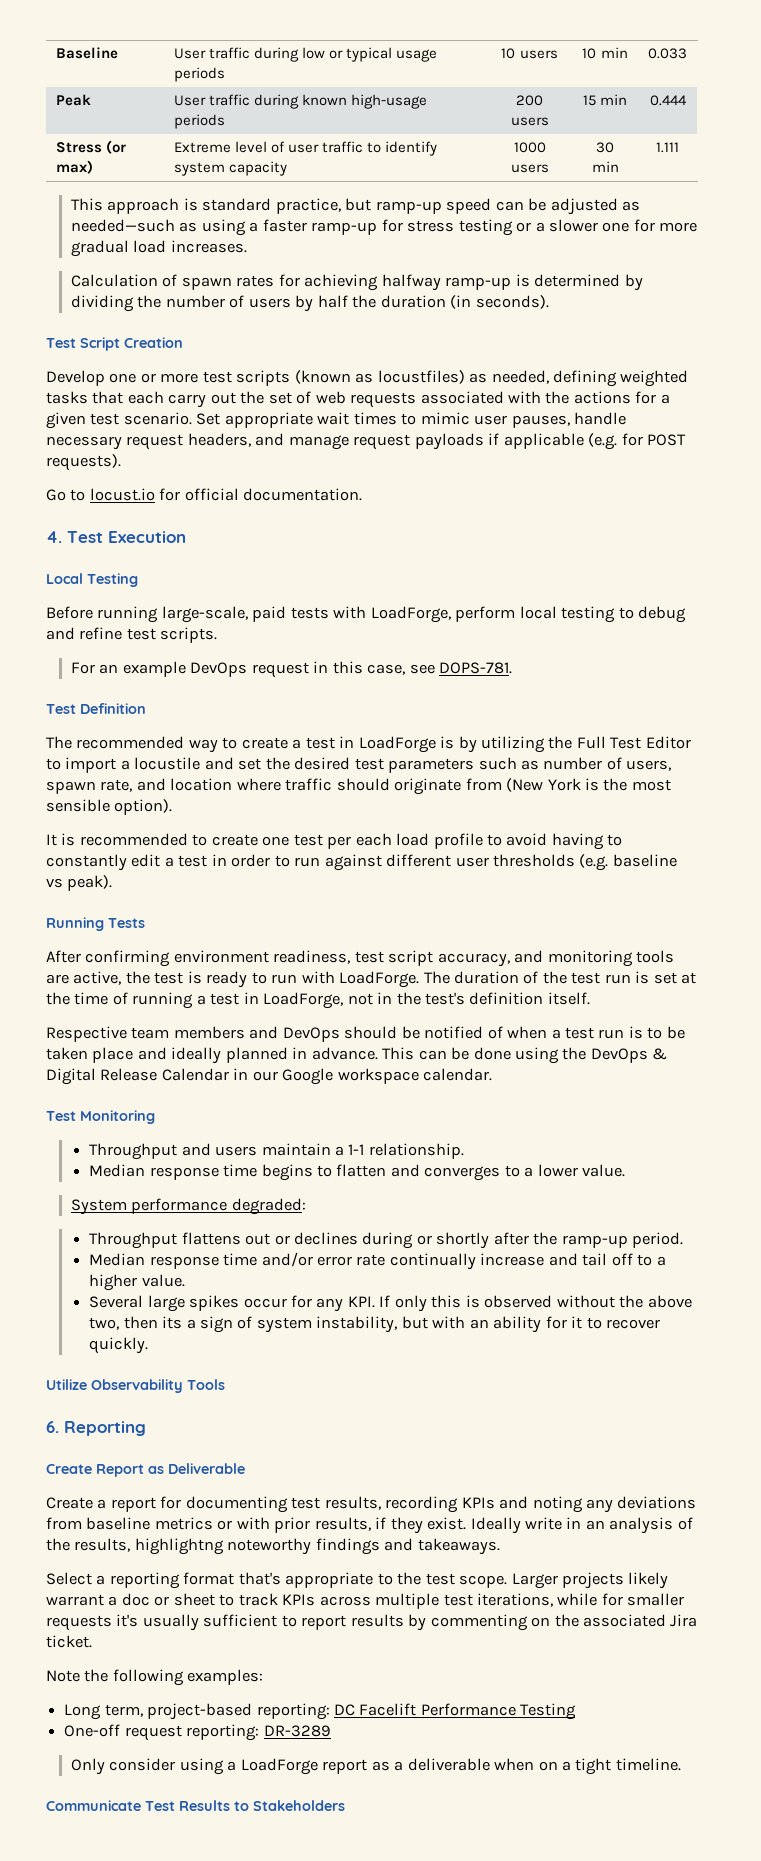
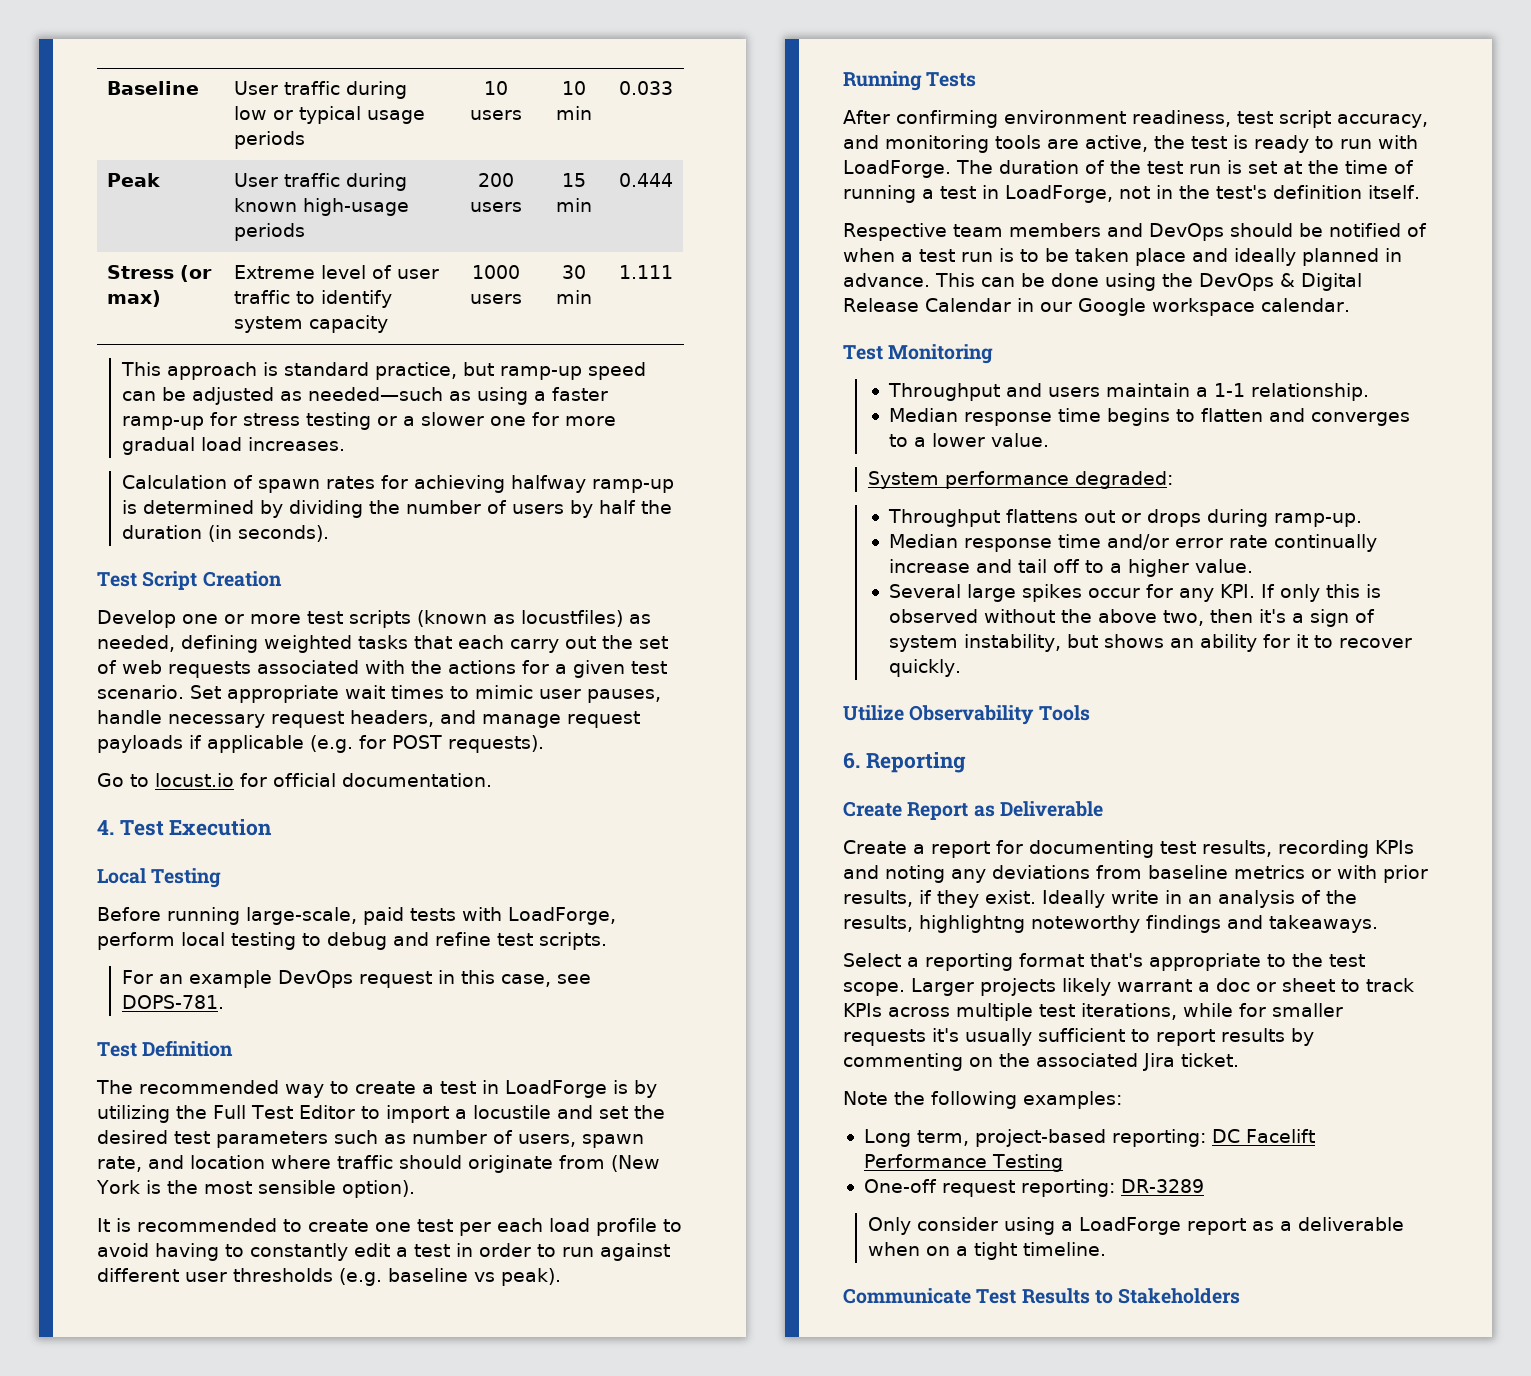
- Throughput flattens out or declines during or shortly after the ramp-up period.
+ Throughput flattens out or drops during ramp-up.
- Several large spikes occur for any KPI. If only this is observed without the above two, then its a sign of system instability, but with an ability for it to recover quickly.
+ Several large spikes occur for any KPI. If only this is observed without the above two, then it's a sign of system instability, but shows an ability for it to recover quickly.

